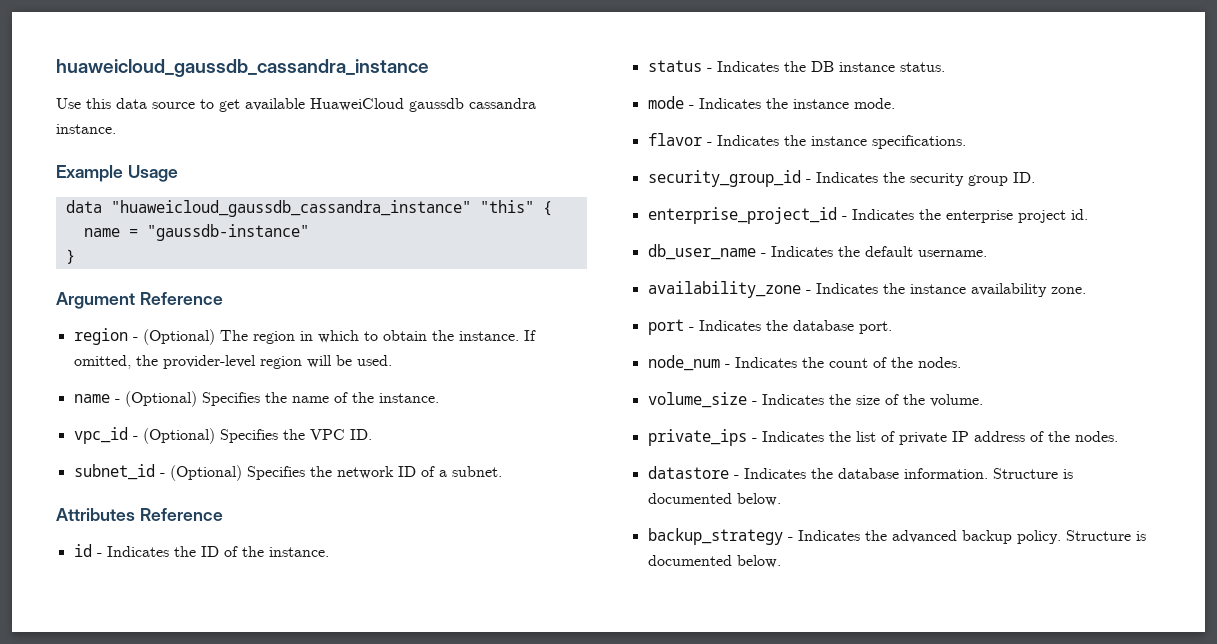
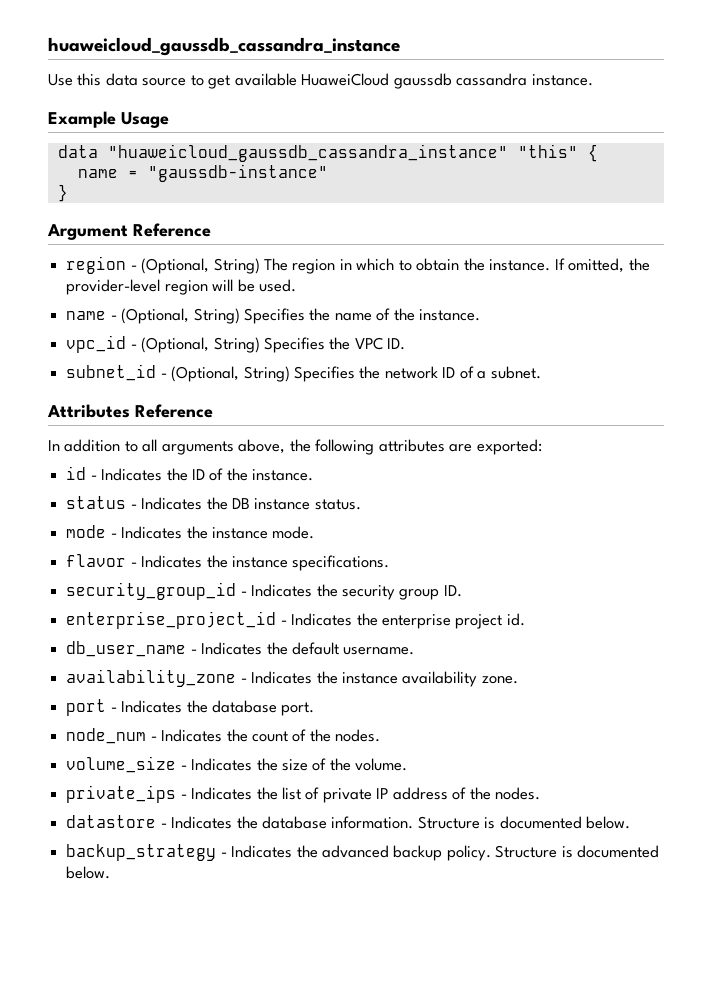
- region - (Optional) The region in which to obtain the instance.
+ region - (Optional, String) The region in which to obtain the instance.
- name - (Optional) Specifies the name of the instance.
+ name - (Optional, String) Specifies the name of the instance.
- vpc_id - (Optional) Specifies the VPC ID.
+ vpc_id - (Optional, String) Specifies the VPC ID.
- subnet_id - (Optional) Specifies the network ID of a subnet.
+ subnet_id - (Optional, String) Specifies the network ID of a subnet.
+ In addition to all arguments above, the following attributes are exported:

